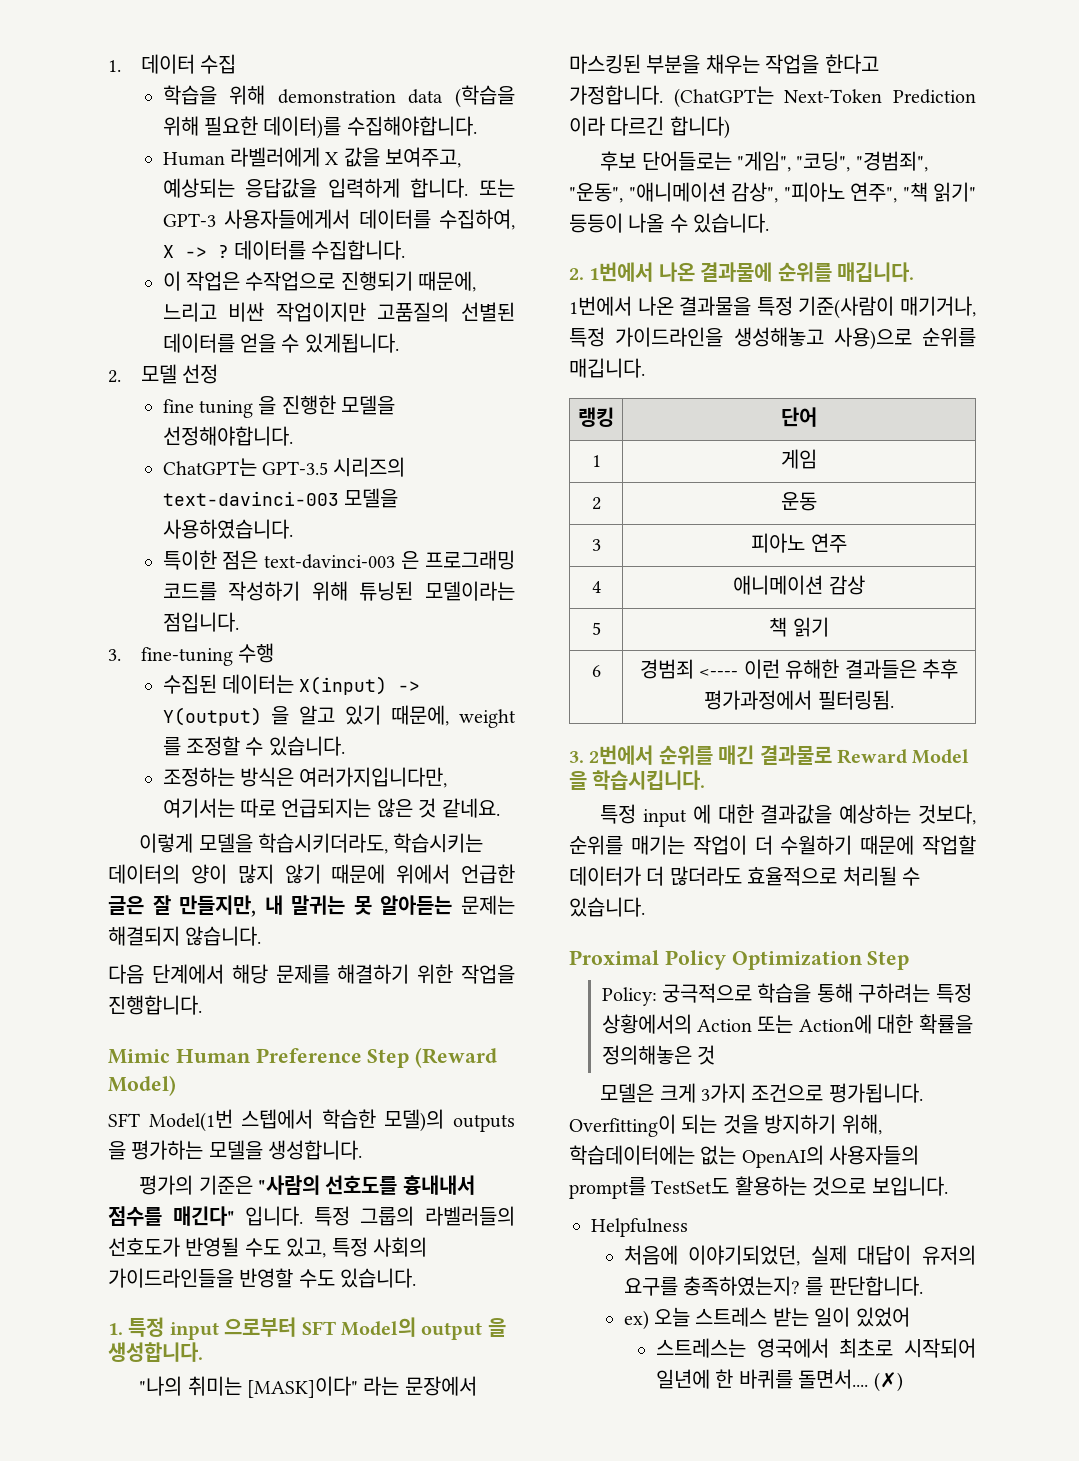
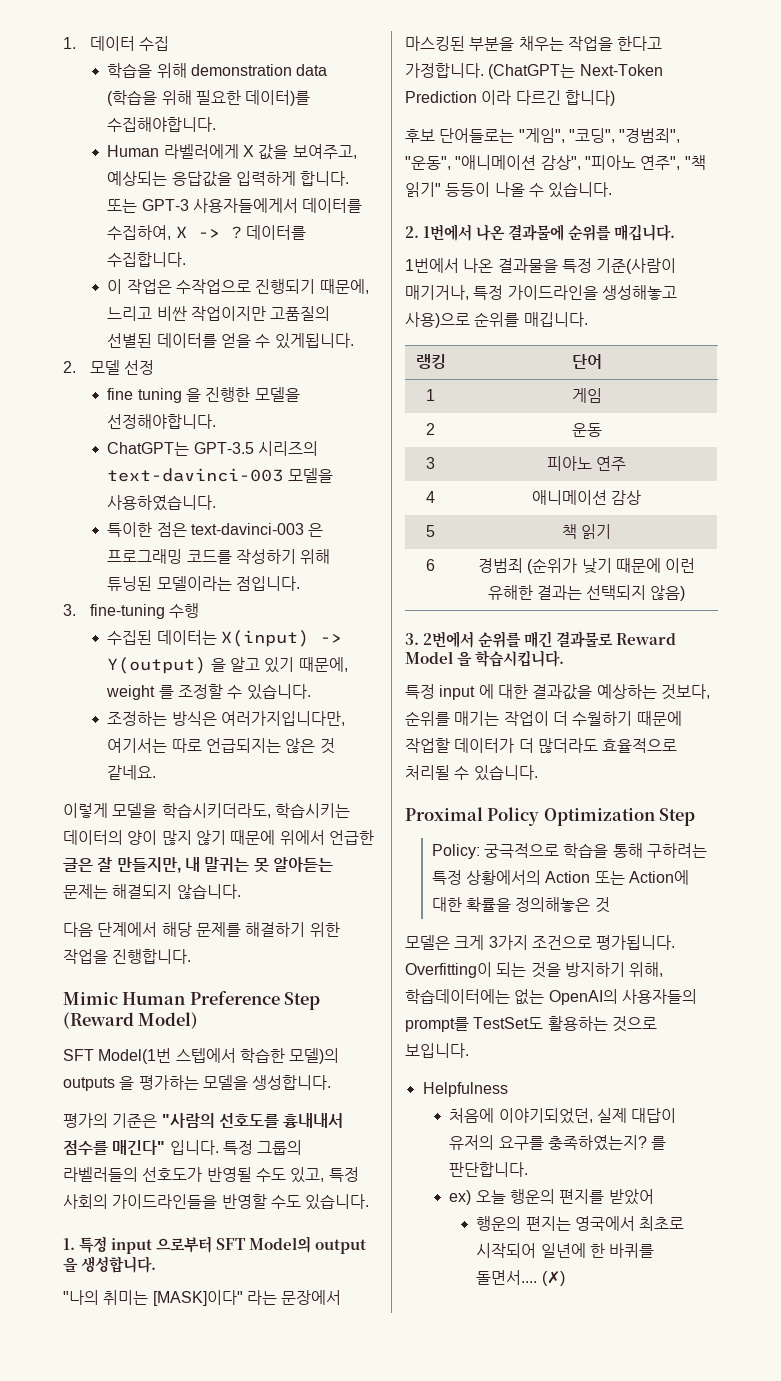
- 6 | 경범죄 <---- 이런 유해한 결과들은 추후 평가과정에서 필터링됨.
+ 6 | 경범죄 (순위가 낮기 때문에 이런 유해한 결과는 선택되지 않음)
- ex) 오늘 스트레스 받는 일이 있었어
- 스트레스는 영국에서 최초로 시작되어 일년에 한 바퀴를 돌면서....
+ ex) 오늘 행운의 편지를 받았어
+ 행운의 편지는 영국에서 최초로 시작되어 일년에 한 바퀴를 돌면서....

